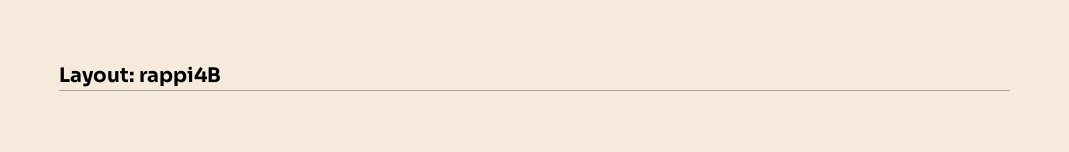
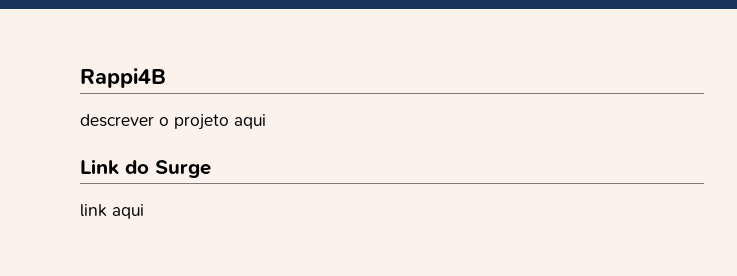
- Layout: rappi4B
+ Rappi4B
+ descrever o projeto aqui
+ Link do Surge
+ link aqui

